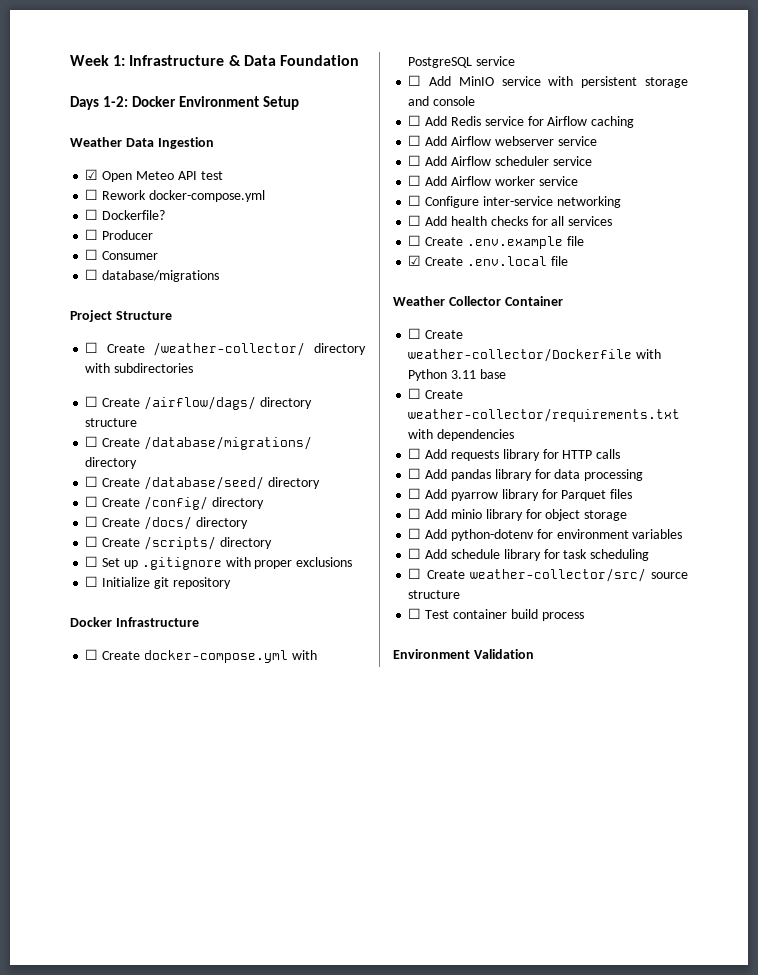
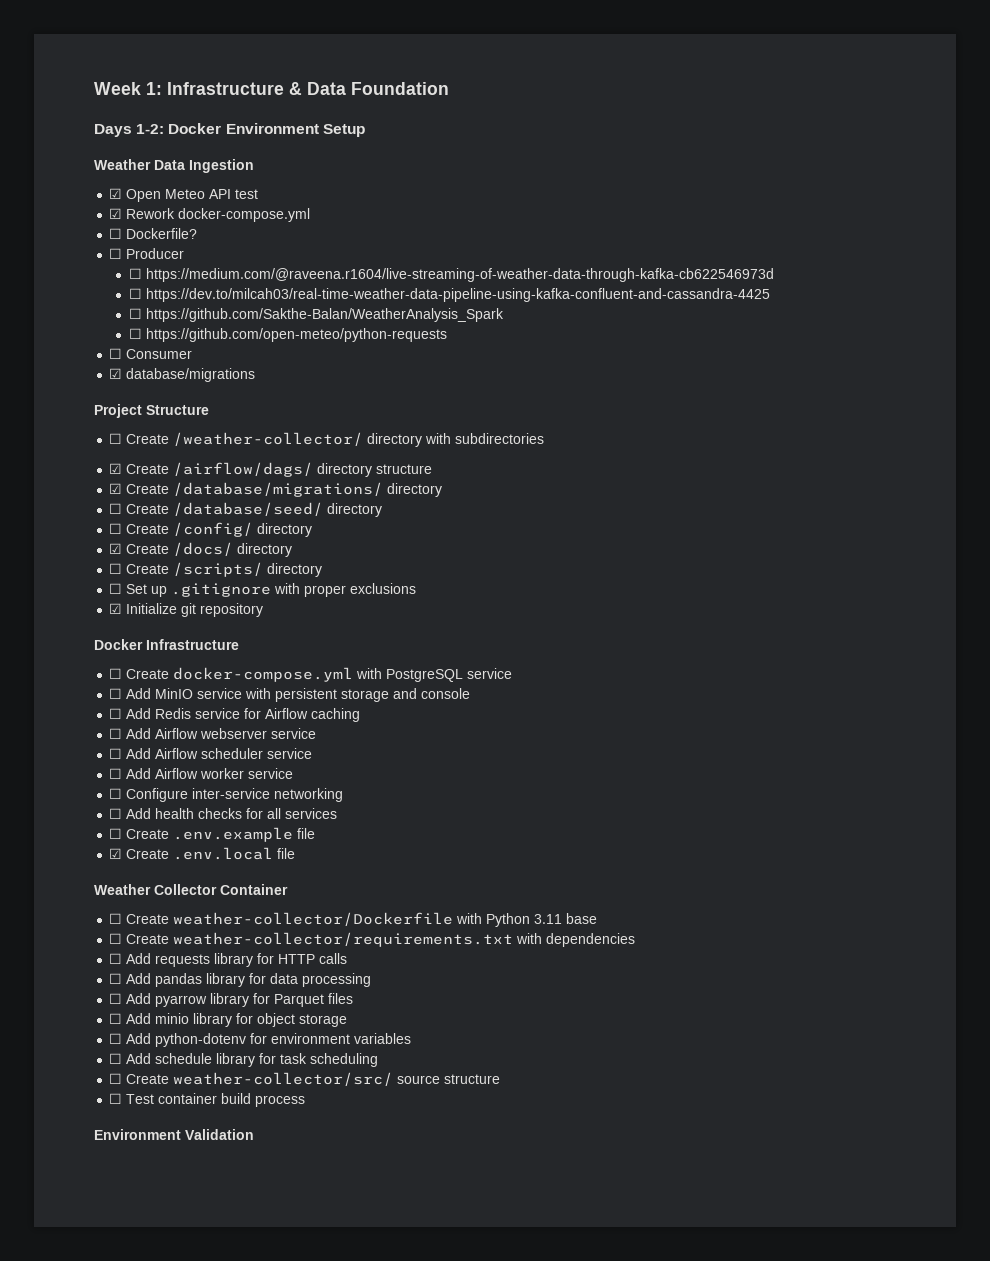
- ☐ Rework docker-compose.yml
+ ☑ Rework docker-compose.yml
+ ☐ https://medium.com/@raveena.r1604/live-streaming-of-weather-data-through-kafka-cb622546973d
+ ☐ https://dev.to/milcah03/real-time-weather-data-pipeline-using-kafka-confluent-and-cassandra-4425
+ ☐ https://github.com/Sakthe-Balan/WeatherAnalysis_Spark
+ ☐ https://github.com/open-meteo/python-requests
- ☐ database/migrations
+ ☑ database/migrations
- ☐ Create /airflow/dags/ directory structure
+ ☑ Create /airflow/dags/ directory structure
- ☐ Create /database/migrations/ directory
+ ☑ Create /database/migrations/ directory
- ☐ Create /docs/ directory
+ ☑ Create /docs/ directory
- ☐ Initialize git repository
+ ☑ Initialize git repository

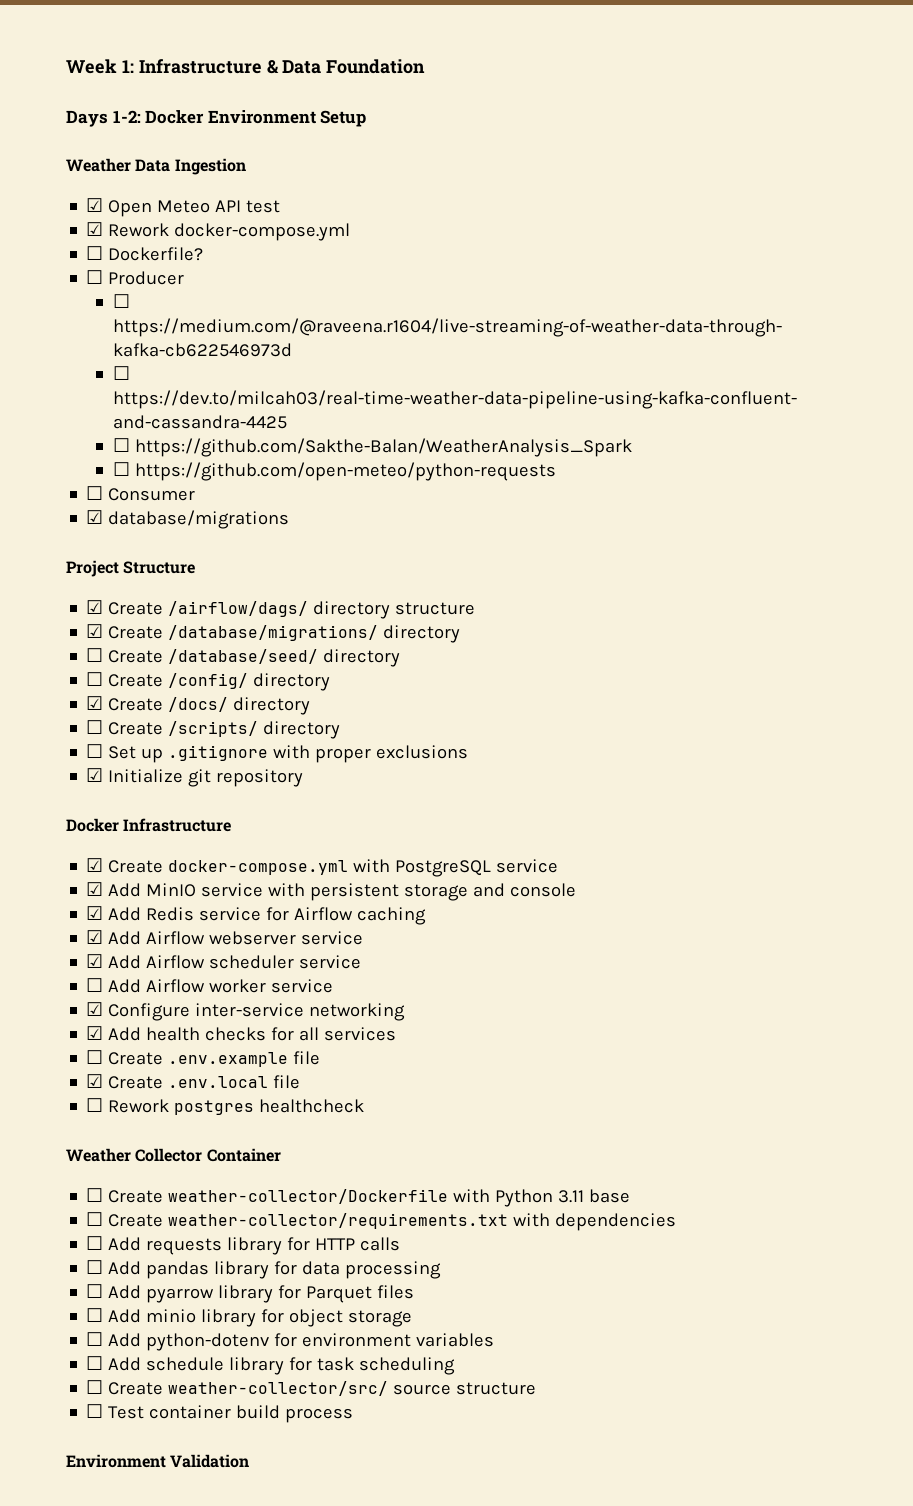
- ☐ Create /weather-collector/ directory with subdirectories
- ☐ Create docker-compose.yml with PostgreSQL service
+ ☑ Create docker-compose.yml with PostgreSQL service
- ☐ Add MinIO service with persistent storage and console
+ ☑ Add MinIO service with persistent storage and console
- ☐ Add Redis service for Airflow caching
+ ☑ Add Redis service for Airflow caching
- ☐ Add Airflow webserver service
+ ☑ Add Airflow webserver service
- ☐ Add Airflow scheduler service
+ ☑ Add Airflow scheduler service
- ☐ Configure inter-service networking
+ ☑ Configure inter-service networking
- ☐ Add health checks for all services
+ ☑ Add health checks for all services
+ ☐ Rework postgres healthcheck

